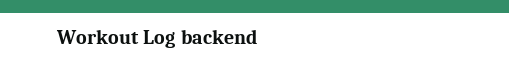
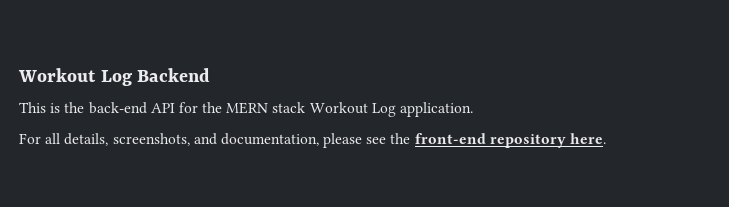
- Workout Log backend
+ Workout Log Backend
+ This is the back-end API for the MERN stack Workout Log application.
+ For all details, screenshots, and documentation, please see the front-end repository here.

